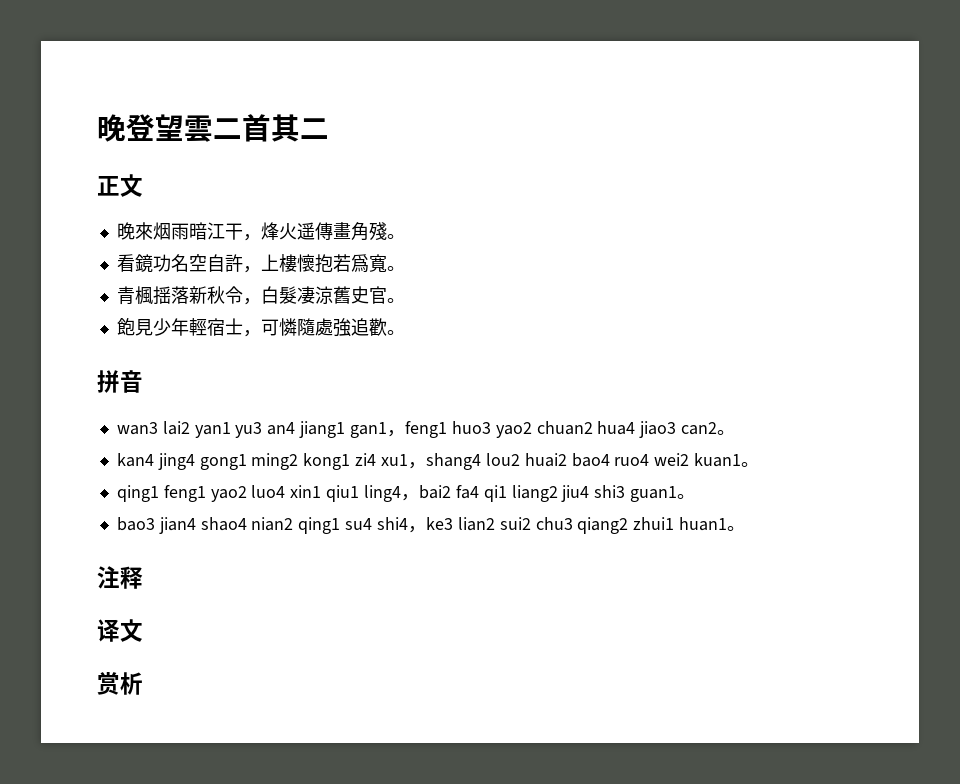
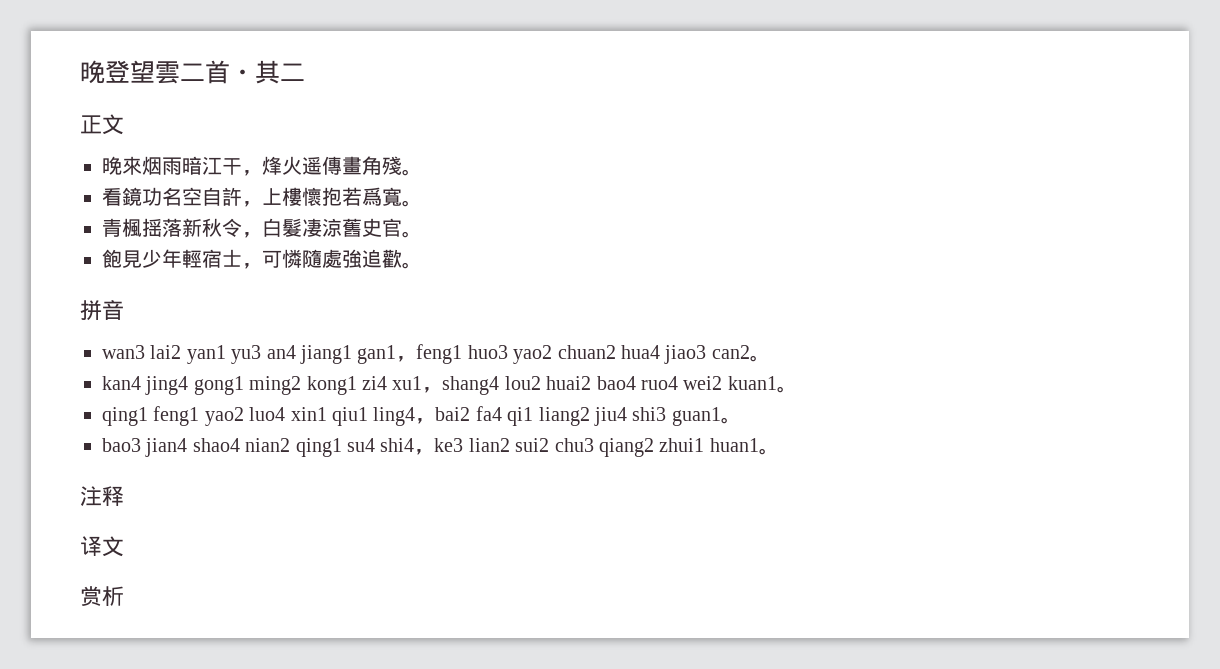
- 晚登望雲二首其二
+ 晚登望雲二首・其二

